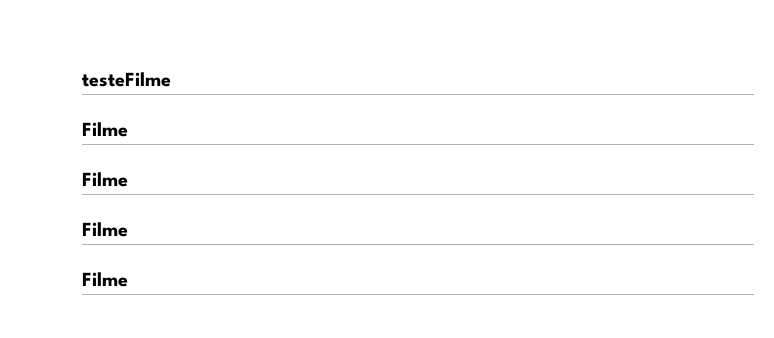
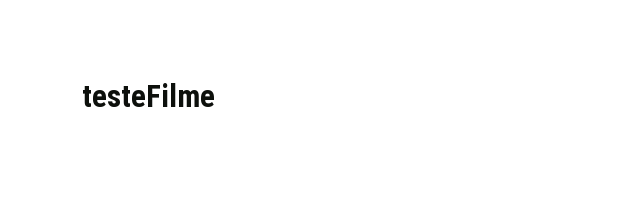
  testeFilme
- Filme
- Filme
- Filme
- Filme

